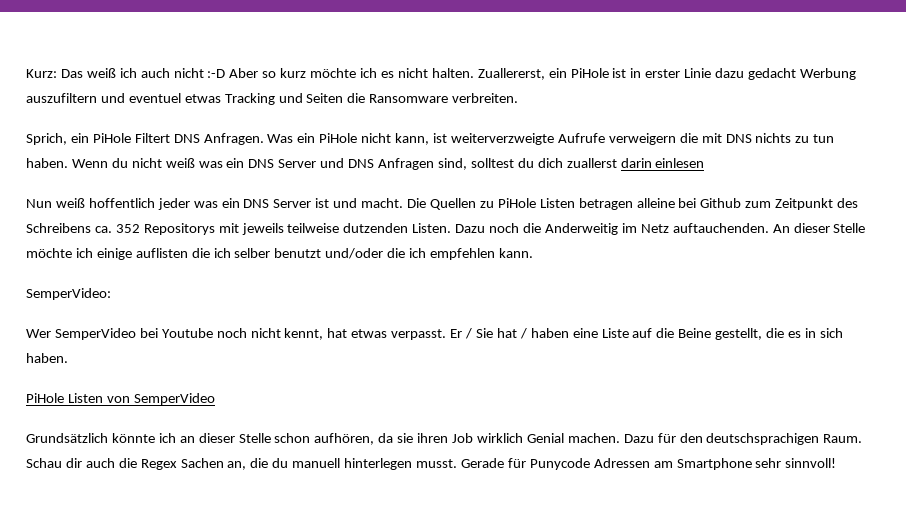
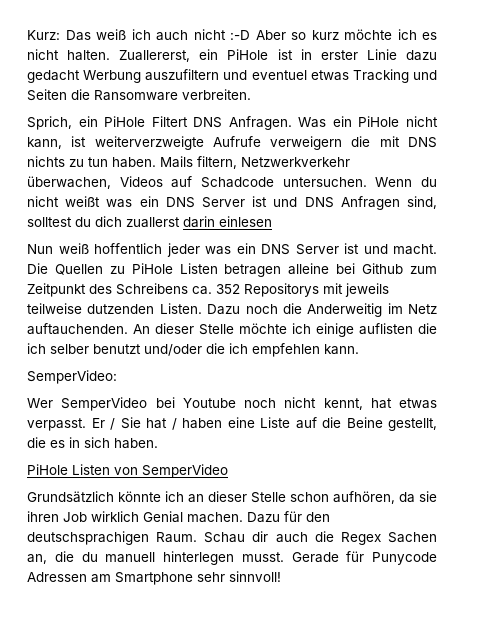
+ Mails filtern, Netzwerkverkehr überwachen, Videos auf Schadcode untersuchen.
- Wenn du nicht weiß was ein DNS Server und DNS Anfragen sind, solltest du dich zuallerst darin einlesen
+ Wenn du nicht weißt was ein DNS Server ist und DNS Anfragen sind, solltest du dich zuallerst darin einlesen

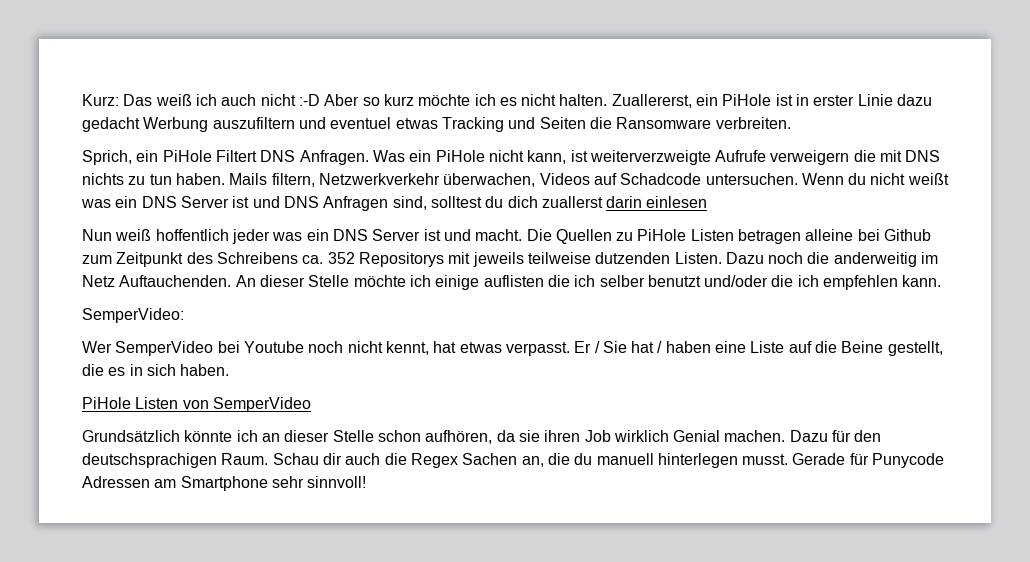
- Dazu noch die Anderweitig im Netz auftauchenden.
+ Dazu noch die anderweitig im Netz Auftauchenden.

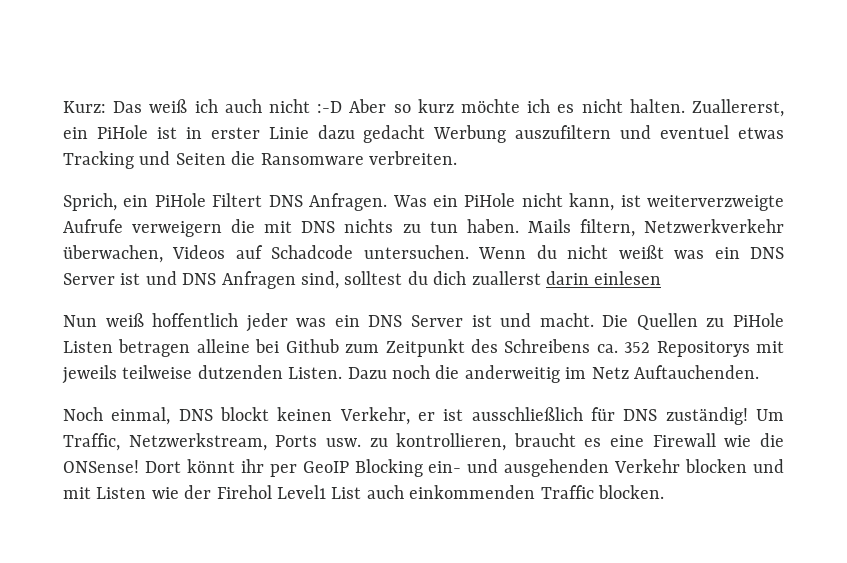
- Dazu noch die anderweitig im Netz Auftauchenden. An dieser Stelle möchte ich einige auflisten die ich selber benutzt und/oder die ich empfehlen kann.
- SemperVideo:
- Wer SemperVideo bei Youtube noch nicht kennt, hat etwas verpasst. Er / Sie hat / haben eine Liste auf die Beine gestellt, die es in sich haben.
- PiHole Listen von SemperVideo
- Grundsätzlich könnte ich an dieser Stelle schon aufhören, da sie ihren Job wirklich Genial machen. Dazu für den deutschsprachigen Raum. Schau dir auch die Regex Sachen an, die du manuell hinterlegen musst. Gerade für Punycode Adressen am Smartphone sehr sinnvoll!
+ Dazu noch die anderweitig im Netz Auftauchenden.
+ Noch einmal, DNS blockt keinen Verkehr, er ist ausschließlich für DNS zuständig! Um Traffic, Netzwerkstream, Ports usw. zu kontrollieren, braucht es eine Firewall wie die ONSense! Dort könnt ihr per GeoIP Blocking ein- und ausgehenden Verkehr blocken und mit Listen wie der Firehol Level1 List auch einkommenden Traffic blocken.

